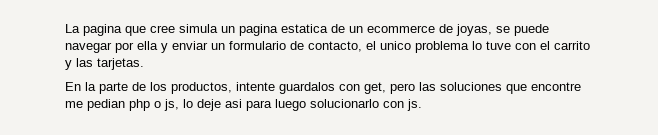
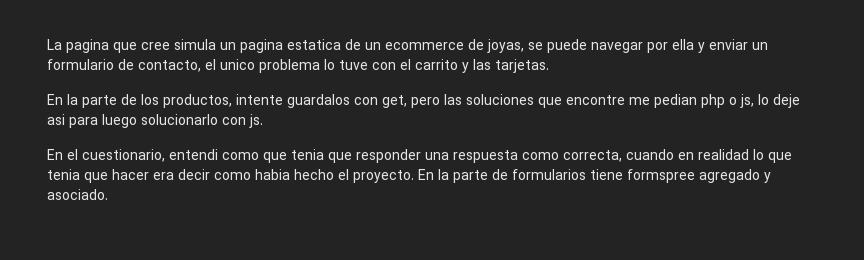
+ En el cuestionario, entendi como que tenia que responder una respuesta como correcta, cuando en realidad lo que tenia que hacer era decir como habia hecho el proyecto. En la parte de formularios tiene formspree agregado y asociado.

